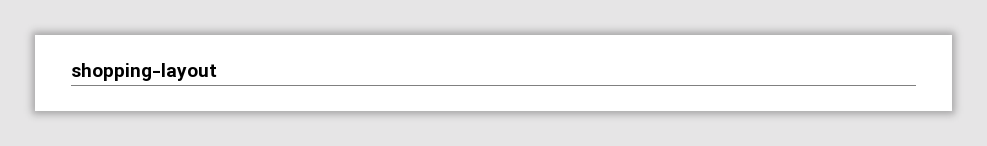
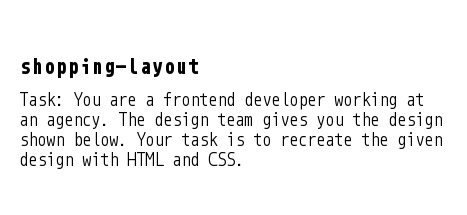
+ Task: You are a frontend developer working at an agency. The design team gives you the design shown below. Your task is to recreate the given design with HTML and CSS.

